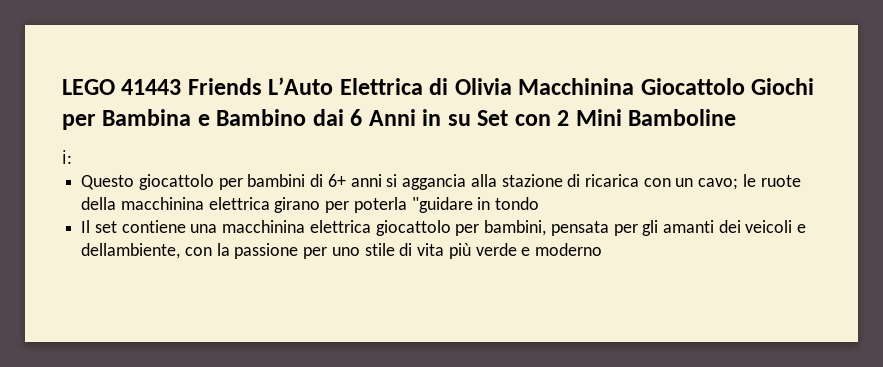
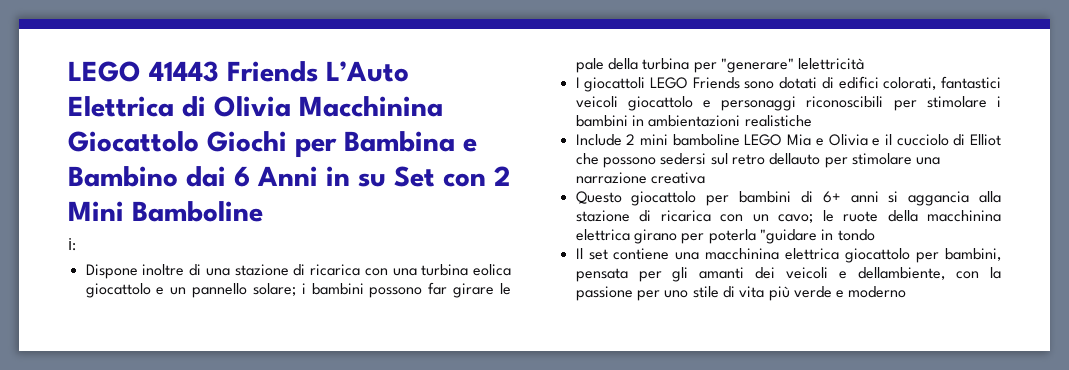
+ Dispone inoltre di una stazione di ricarica con una turbina eolica giocattolo e un pannello solare; i bambini possono far girare le pale della turbina per "generare" lelettricità
+ I giocattoli LEGO Friends sono dotati di edifici colorati, fantastici veicoli giocattolo e personaggi riconoscibili per stimolare i bambini in ambientazioni realistiche
+ Include 2 mini bamboline LEGO Mia e Olivia e il cucciolo di Elliot che possono sedersi sul retro dellauto per stimolare una narrazione creativa

